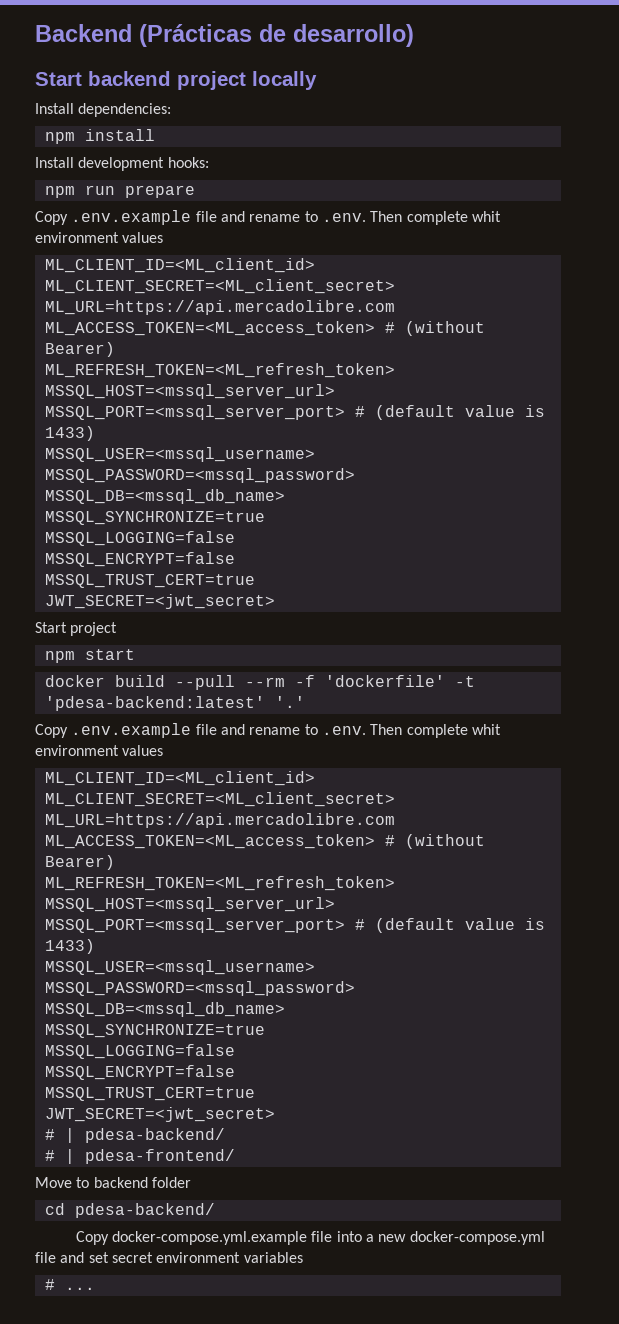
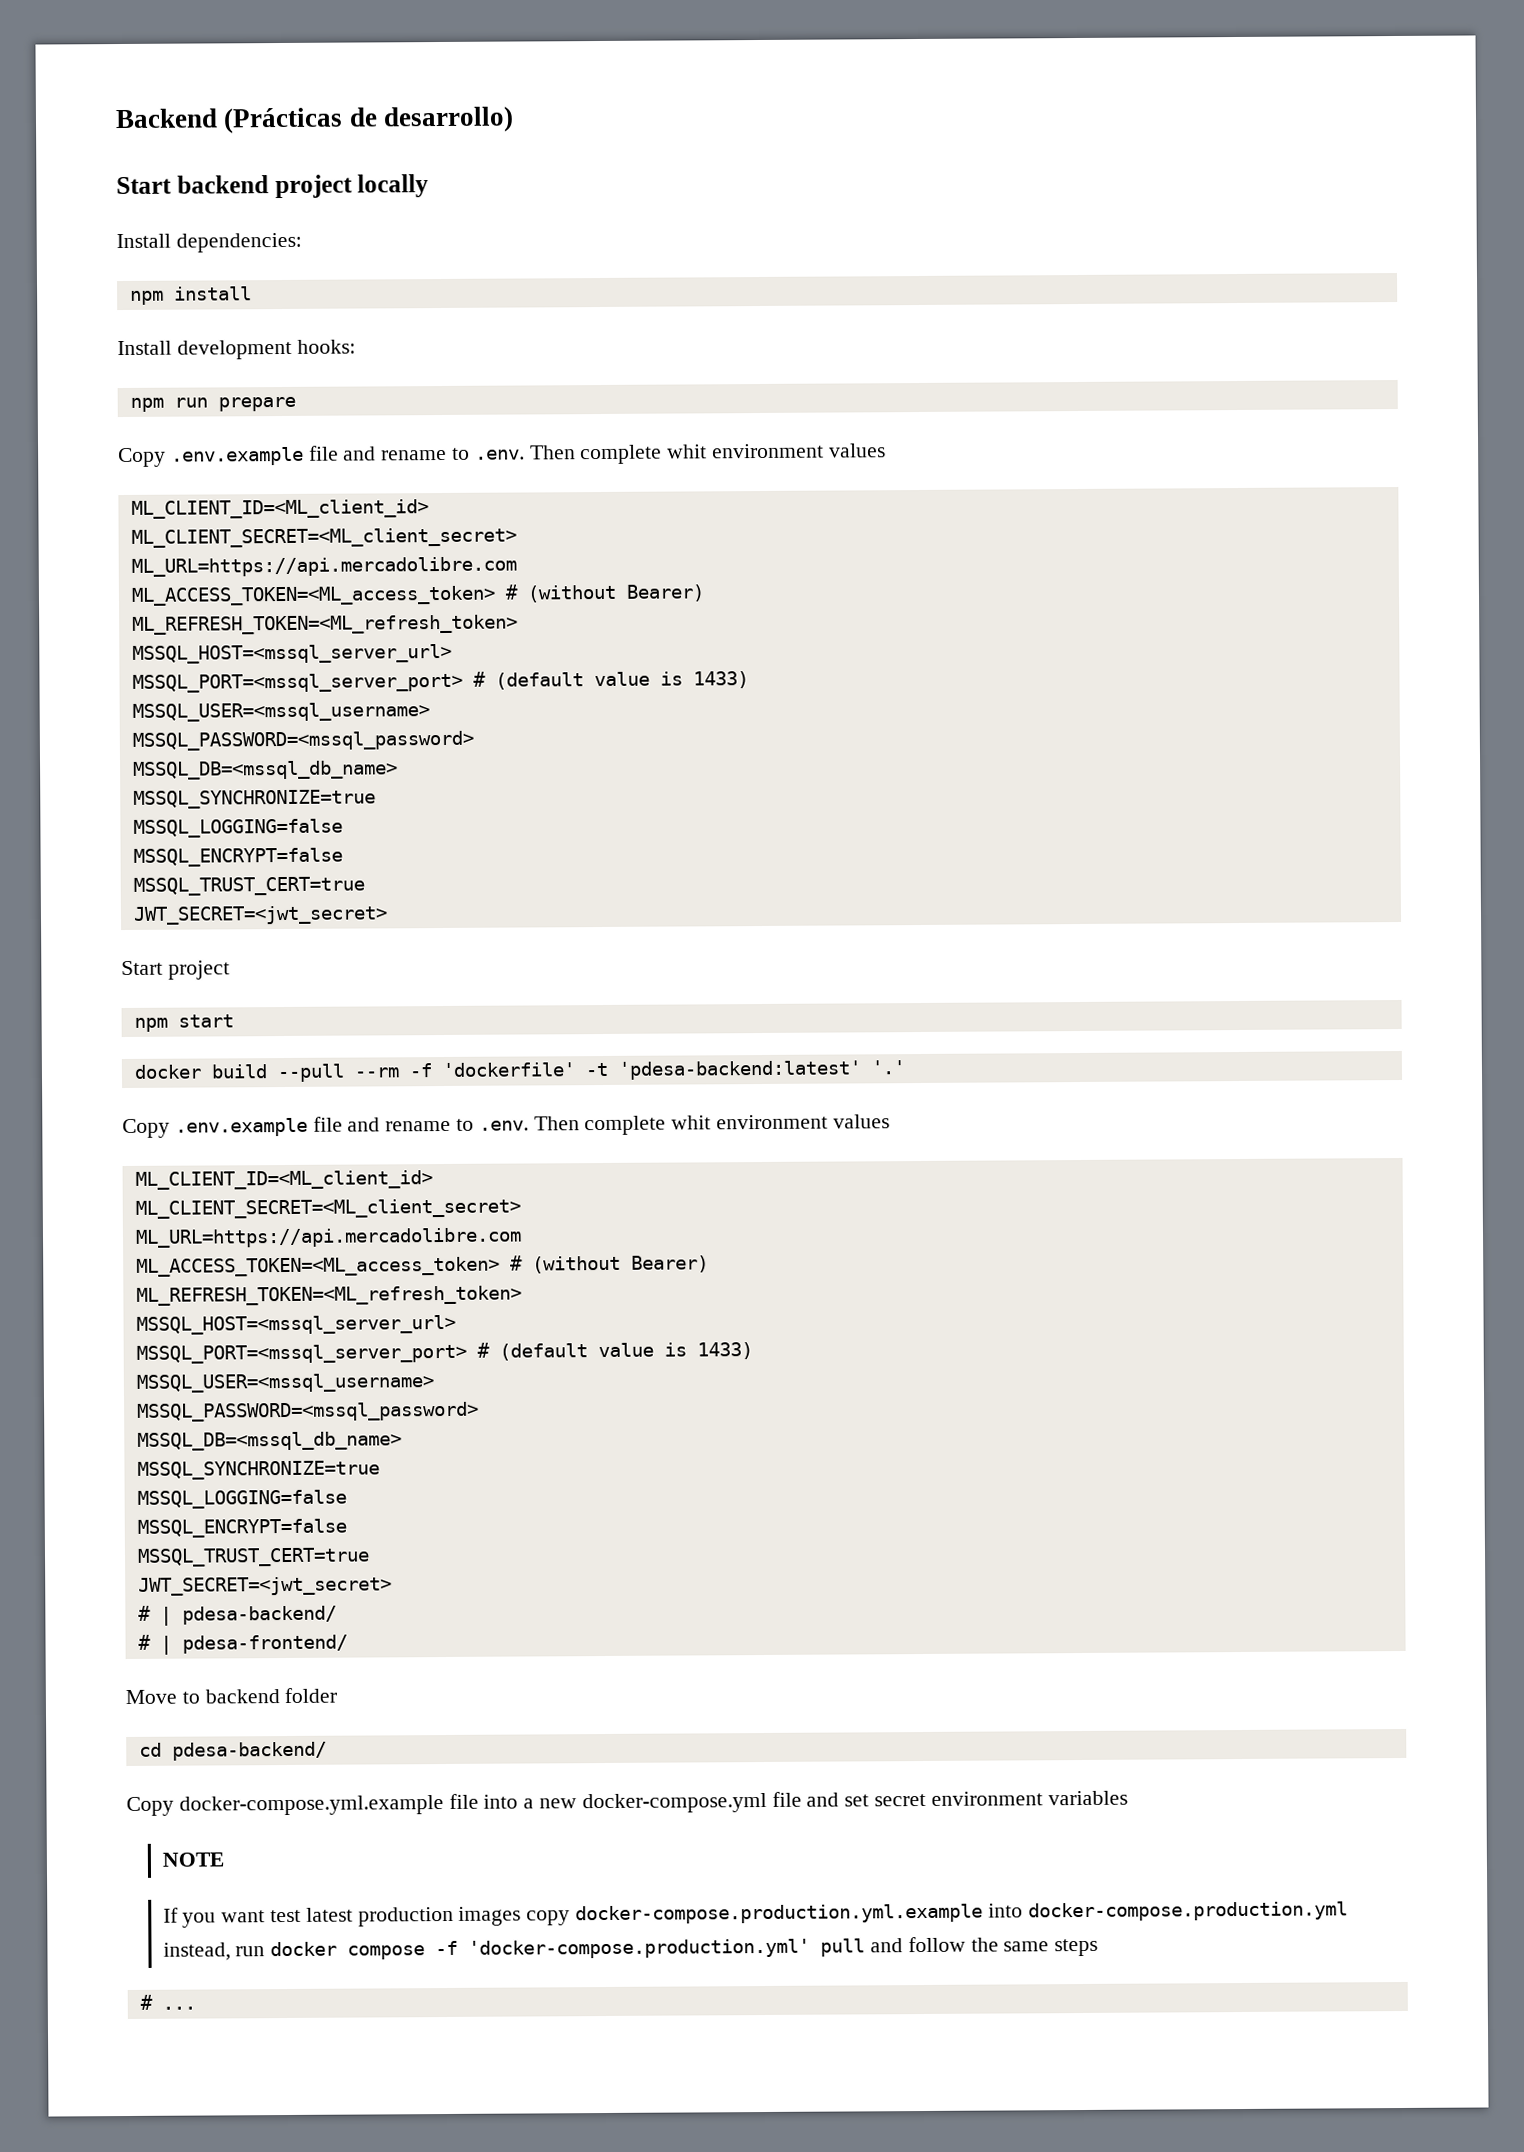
+ NOTE
+ If you want test latest production images copy docker-compose.production.yml.example into docker-compose.production.yml instead, run docker compose -f 'docker-compose.production.yml' pull and follow the same steps

